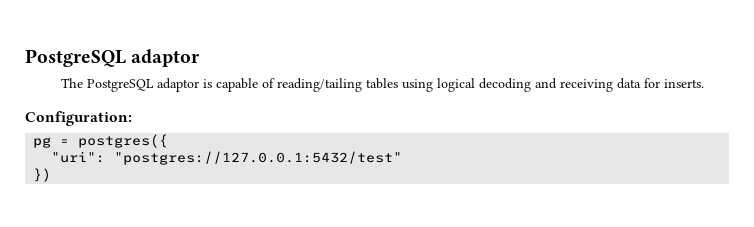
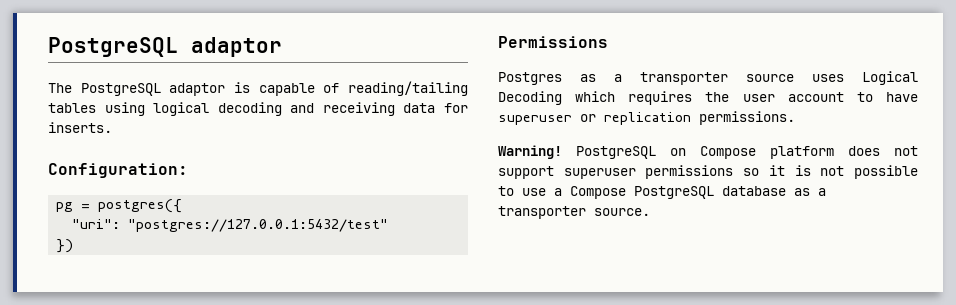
+ Permissions
+ Postgres as a transporter source uses Logical Decoding which requires the user account to have superuser or replication permissions.
+ Warning! PostgreSQL on Compose platform does not support superuser permissions so it is not possible to use a Compose PostgreSQL database as a transporter source.

